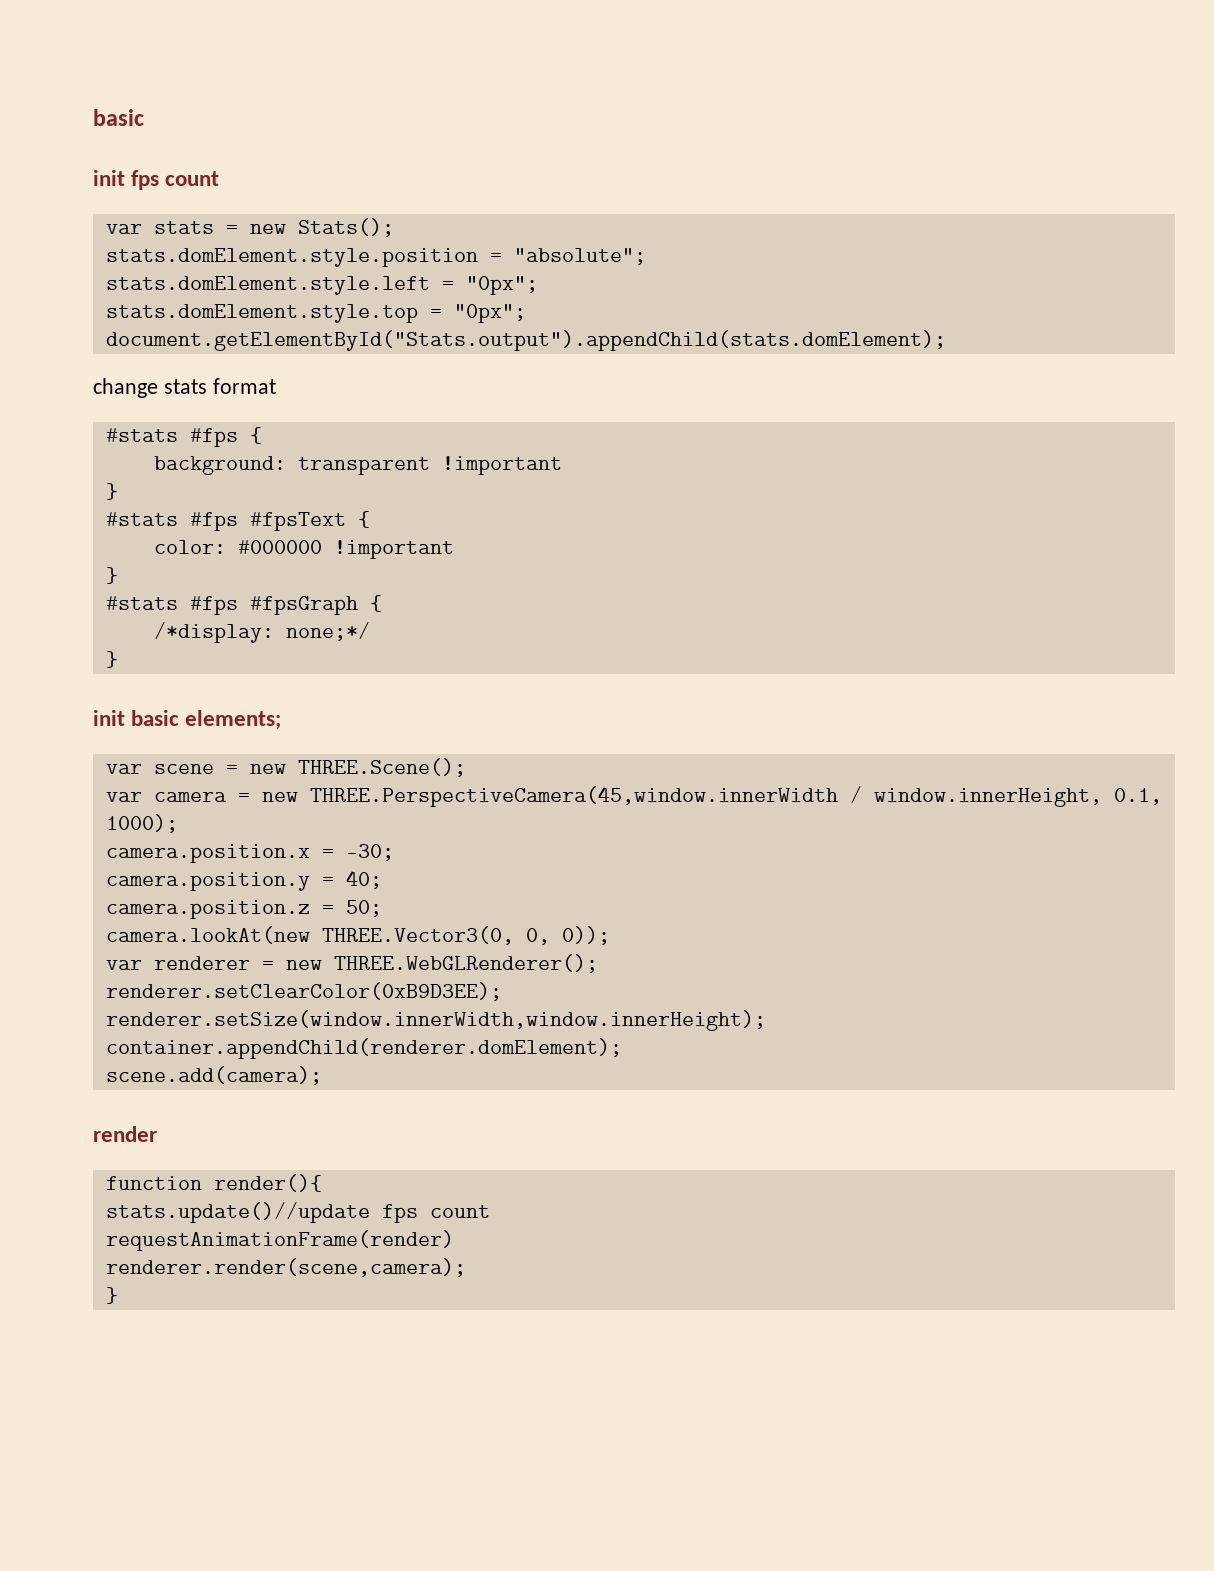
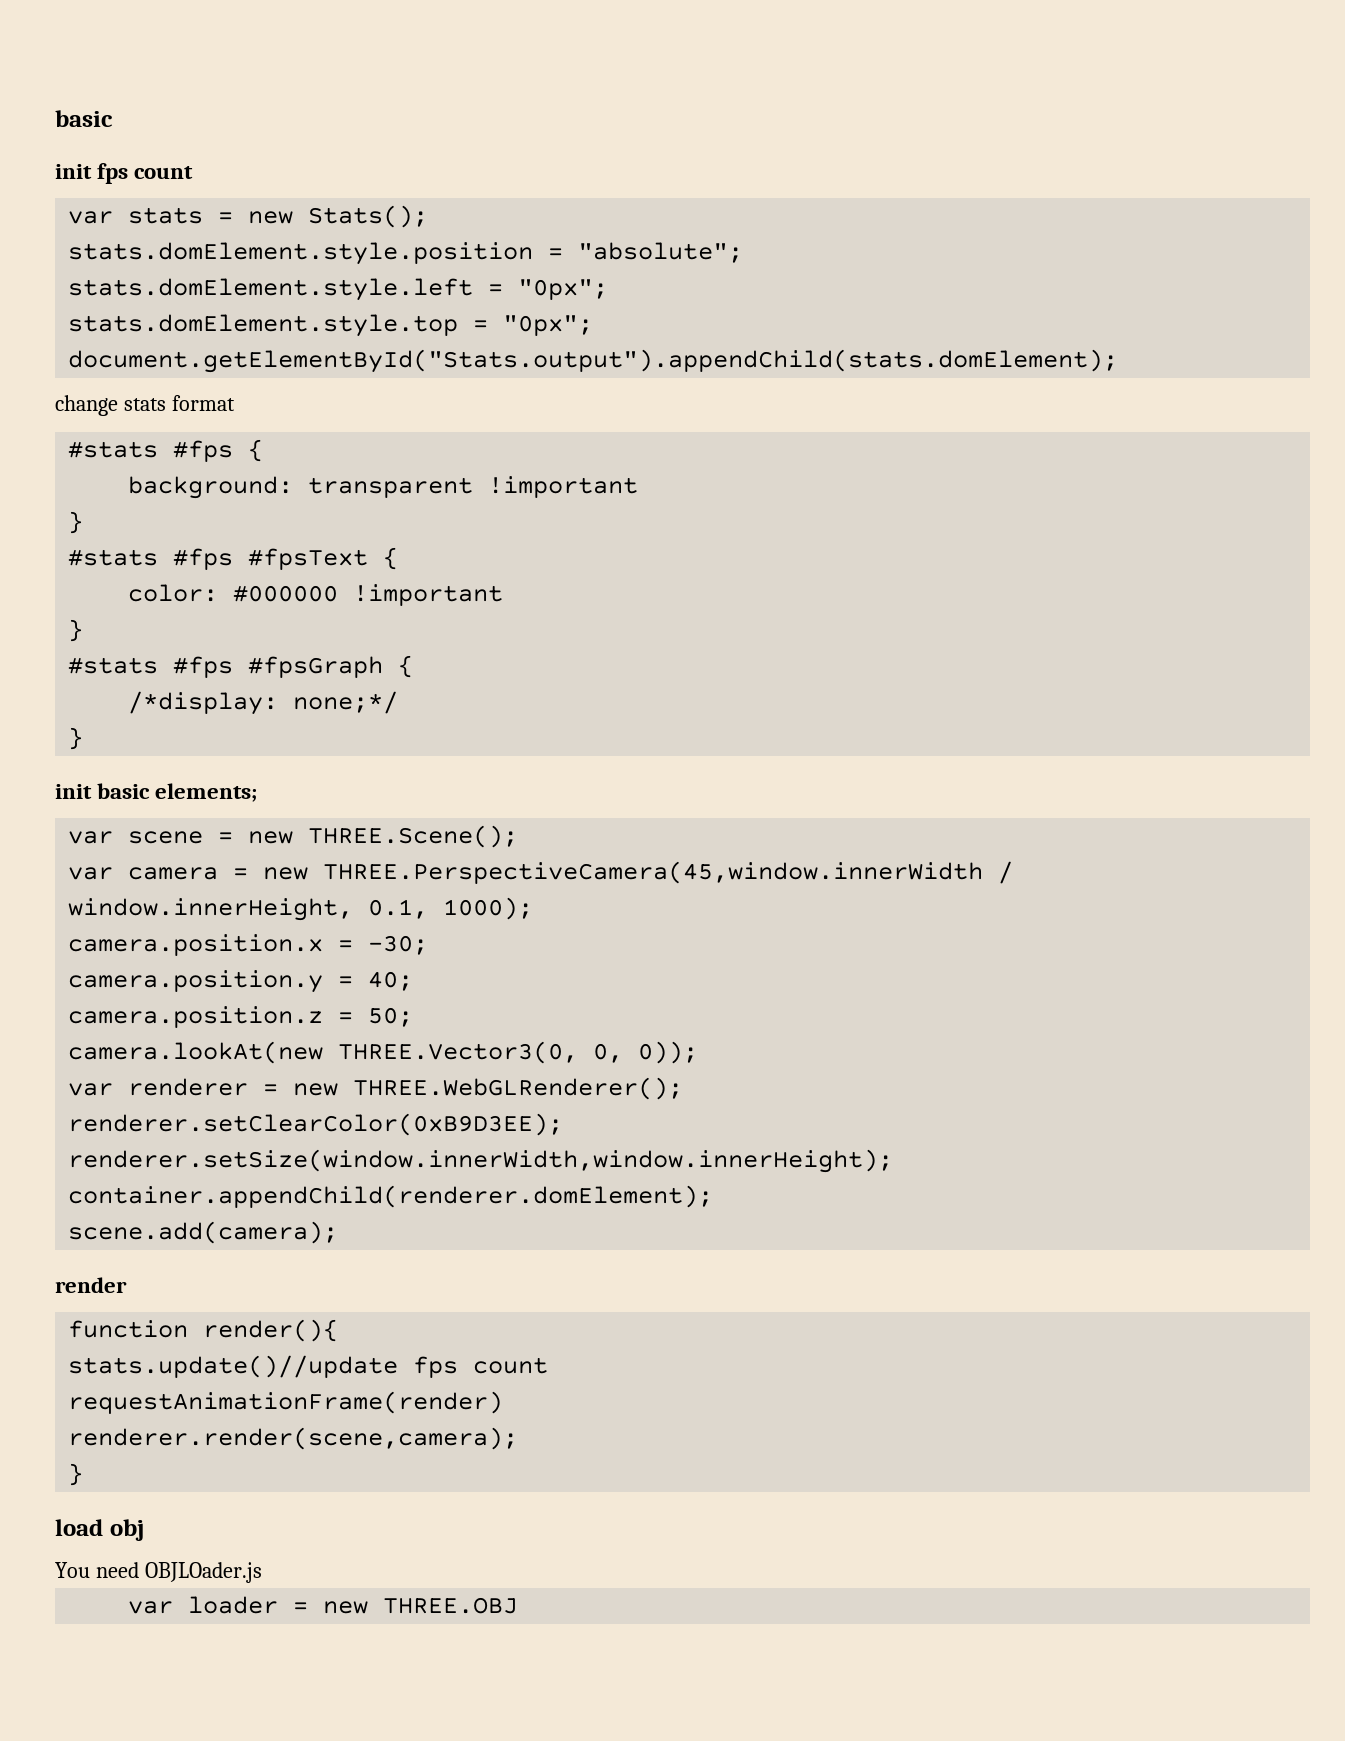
+ load obj
+ You need OBJLOader.js
+ var loader = new THREE.OBJ

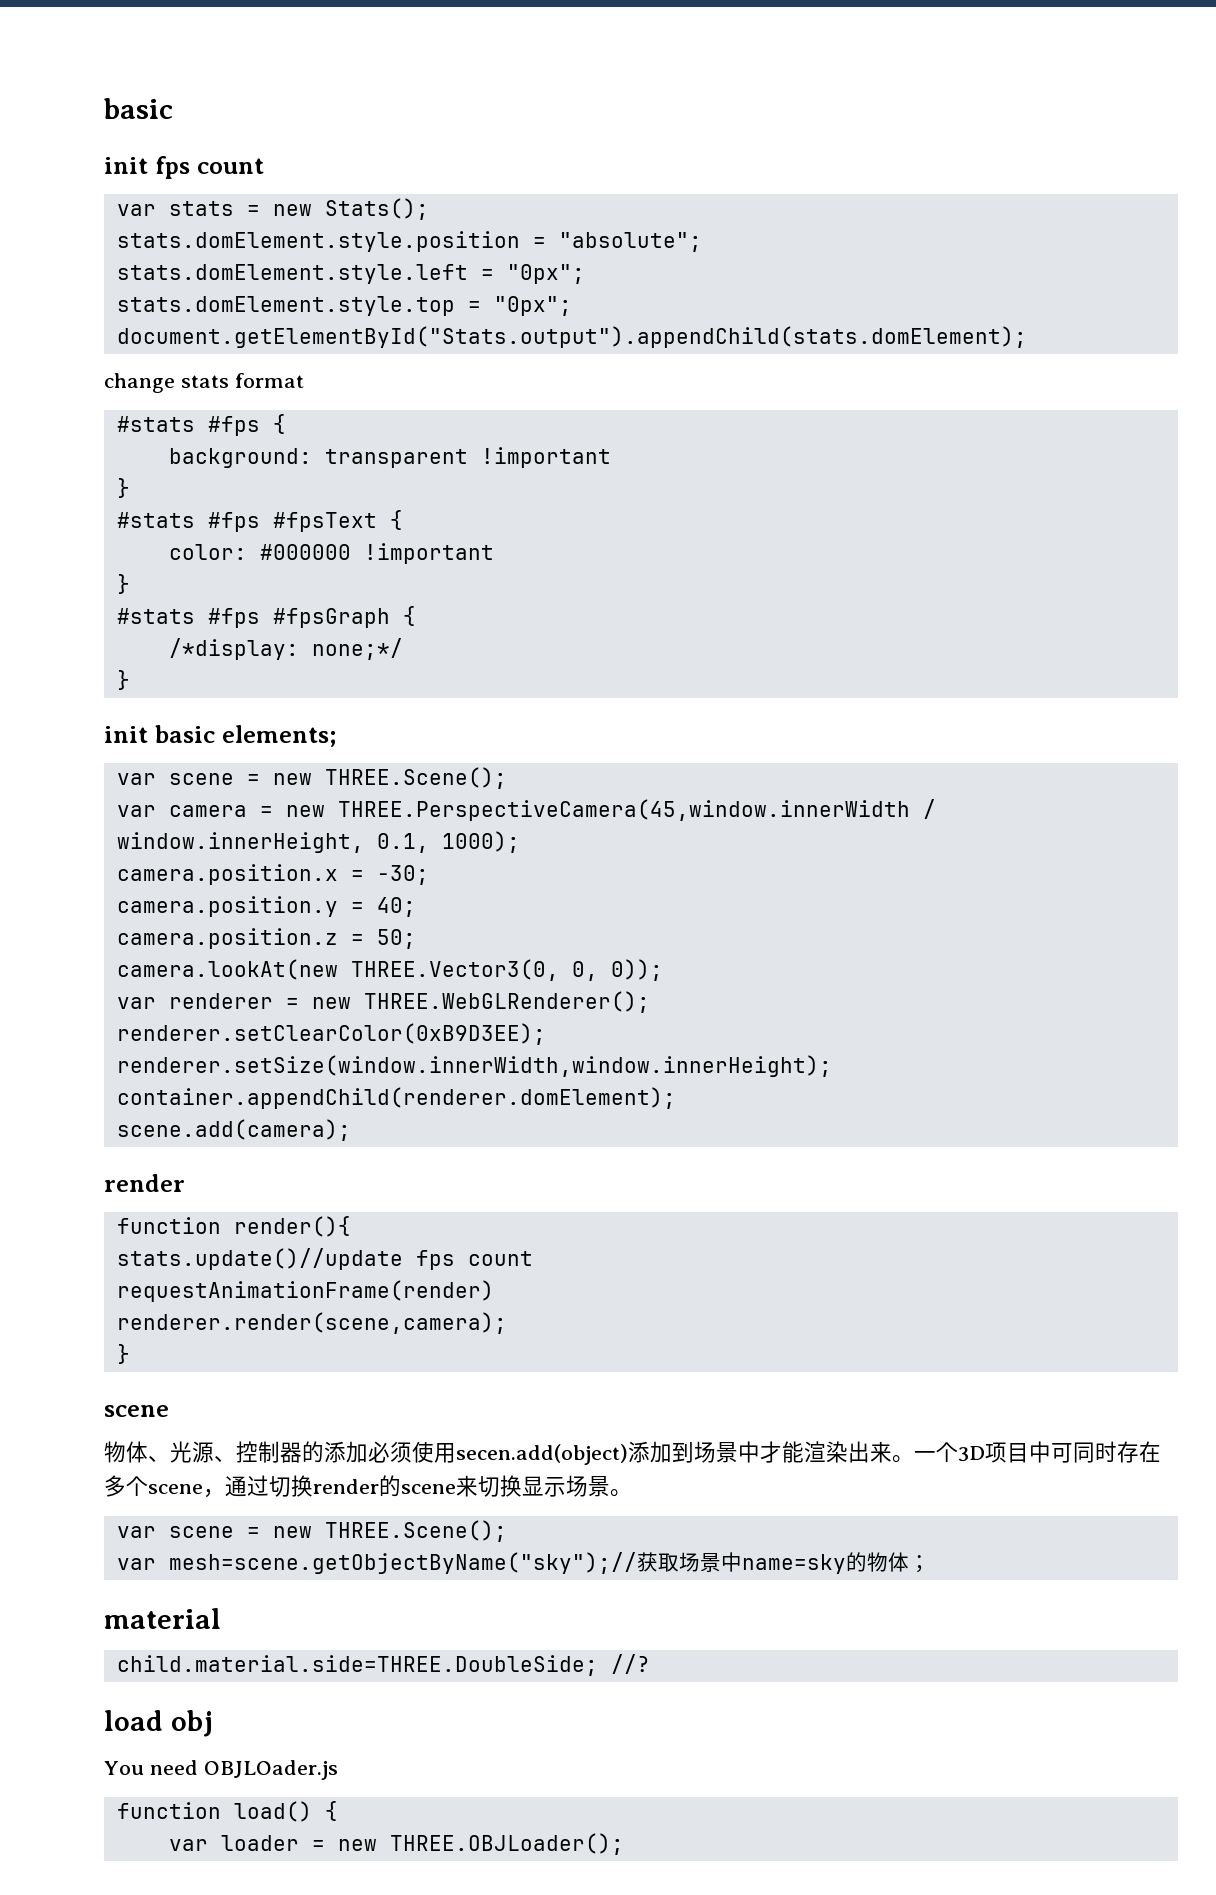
  renderer.render(scene,camera);
  }
+ scene
+ 物体、光源、控制器的添加必须使用secen.add(object)添加到场景中才能渲染出来。一个3D项目中可同时存在多个scene，通过切换render的scene来切换显示场景。
+ var scene = new THREE.Scene();
+ var mesh=scene.getObjectByName("sky");//获取场景中name=sky的物体；
+ material
+ child.material.side=THREE.DoubleSide; //?
+ function load() {
- var loader = new THREE.OBJ
+ var loader = new THREE.OBJLoader();

